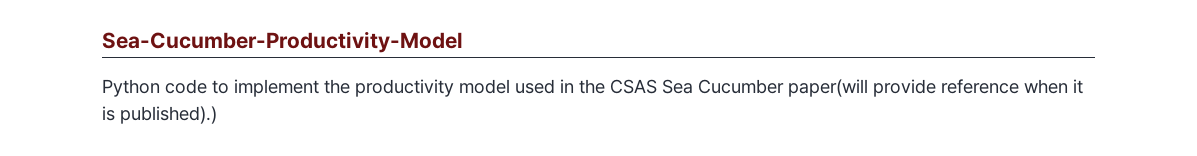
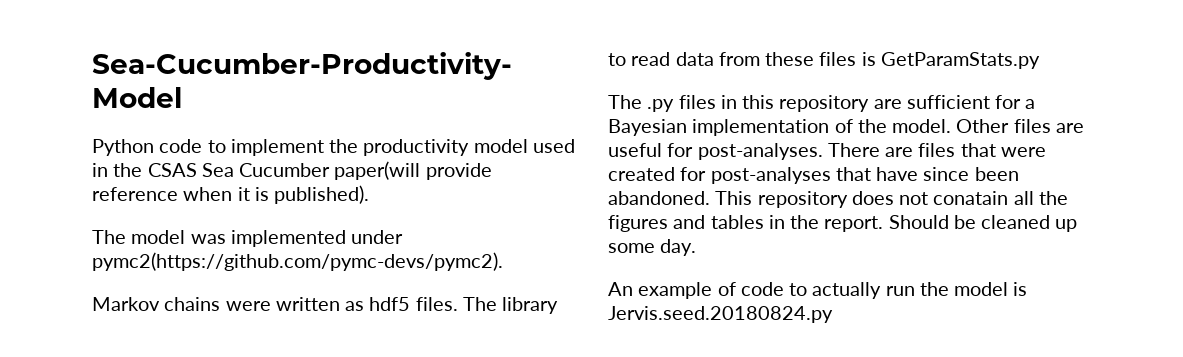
- Python code to implement the productivity model used in the CSAS Sea Cucumber paper(will provide reference when it is published).)
+ Python code to implement the productivity model used in the CSAS Sea Cucumber paper(will provide reference when it is published).
+ The model was implemented under pymc2(https://github.com/pymc-devs/pymc2).
+ Markov chains were written as hdf5 files. The library to read data from these files is GetParamStats.py
+ The .py files in this repository are sufficient for a Bayesian implementation of the model. Other files are useful for post-analyses. There are files that were created for post-analyses that have since been abandoned. This repository does not conatain all the figures and tables in the report. Should be cleaned up some day.
+ An example of code to actually run the model is Jervis.seed.20180824.py

